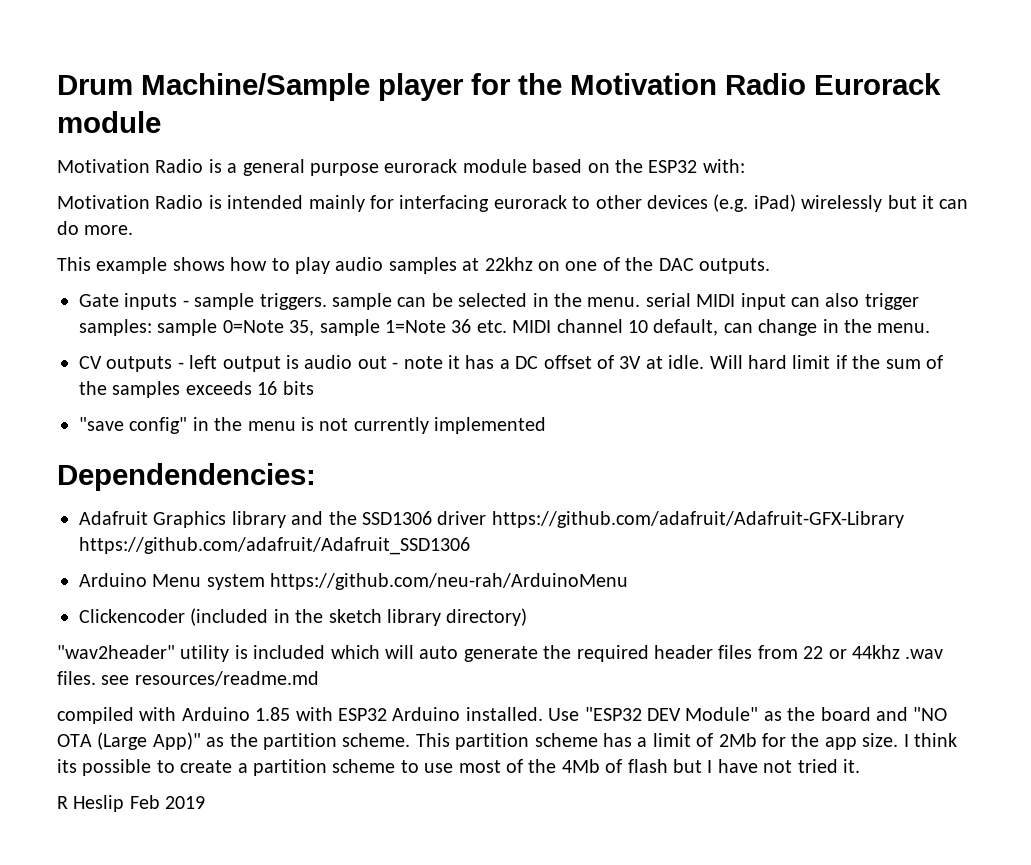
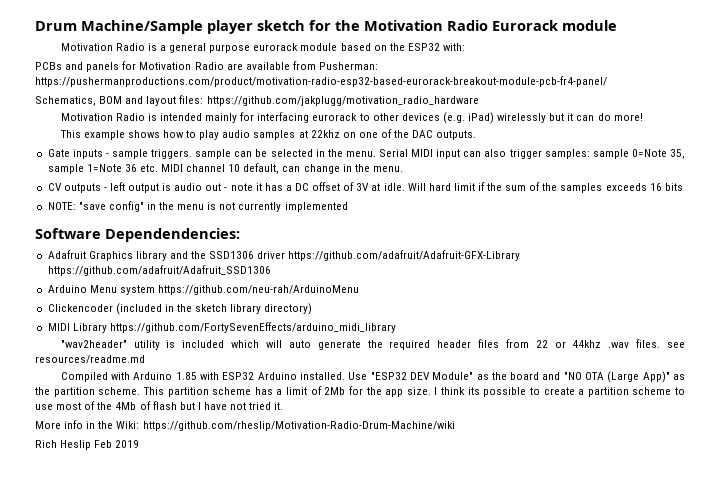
- Drum Machine/Sample player for the Motivation Radio Eurorack module
+ Drum Machine/Sample player sketch for the Motivation Radio Eurorack module
+ PCBs and panels for Motivation Radio are available from Pusherman: https://pushermanproductions.com/product/motivation-radio-esp32-based-eurorack-breakout-module-pcb-fr4-panel/
+ Schematics, BOM and layout files: https://github.com/jakplugg/motivation_radio_hardware
- Motivation Radio is intended mainly for interfacing eurorack to other devices (e.g. iPad) wirelessly but it can do more.
+ Motivation Radio is intended mainly for interfacing eurorack to other devices (e.g. iPad) wirelessly but it can do more!
- Gate inputs - sample triggers. sample can be selected in the menu. serial MIDI input can also trigger samples: sample 0=Note 35, sample 1=Note 36 etc. MIDI channel 10 default, can change in the menu.
+ Gate inputs - sample triggers. sample can be selected in the menu. Serial MIDI input can also trigger samples: sample 0=Note 35, sample 1=Note 36 etc. MIDI channel 10 default, can change in the menu.
- "save config" in the menu is not currently implemented
+ NOTE: "save config" in the menu is not currently implemented
- Dependendencies:
+ Software Dependendencies:
+ MIDI Library https://github.com/FortySevenEffects/arduino_midi_library
- compiled with Arduino 1.85 with ESP32 Arduino installed.
+ Compiled with Arduino 1.85 with ESP32 Arduino installed.
- R Heslip Feb 2019
+ More info in the Wiki: https://github.com/rheslip/Motivation-Radio-Drum-Machine/wiki
+ Rich Heslip Feb 2019

